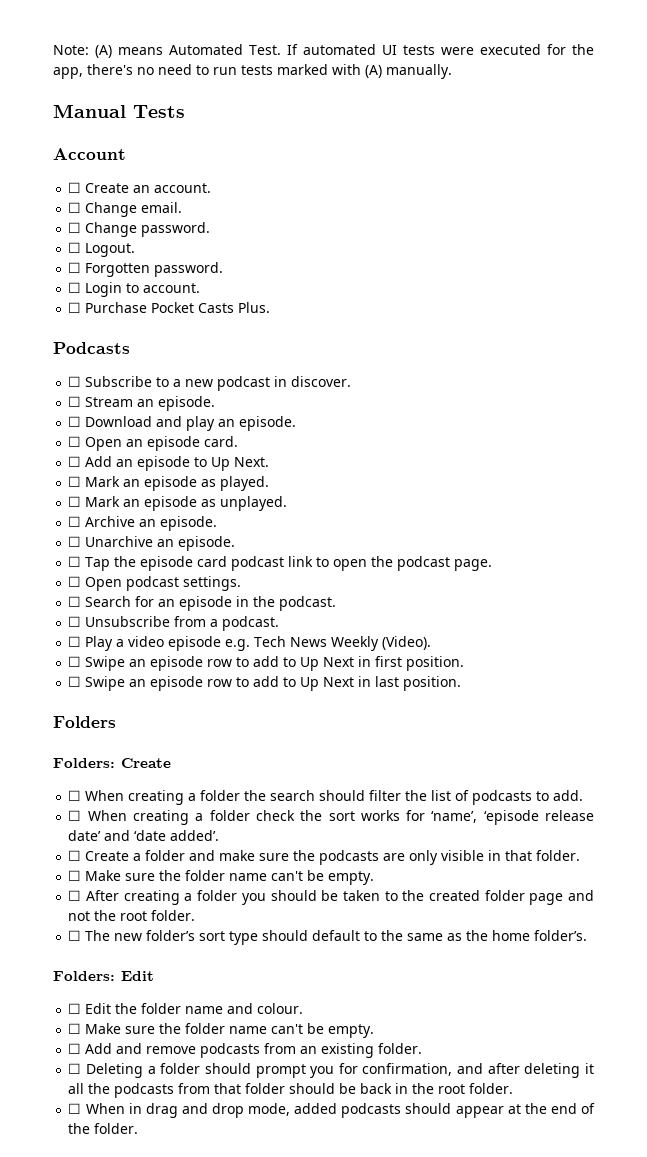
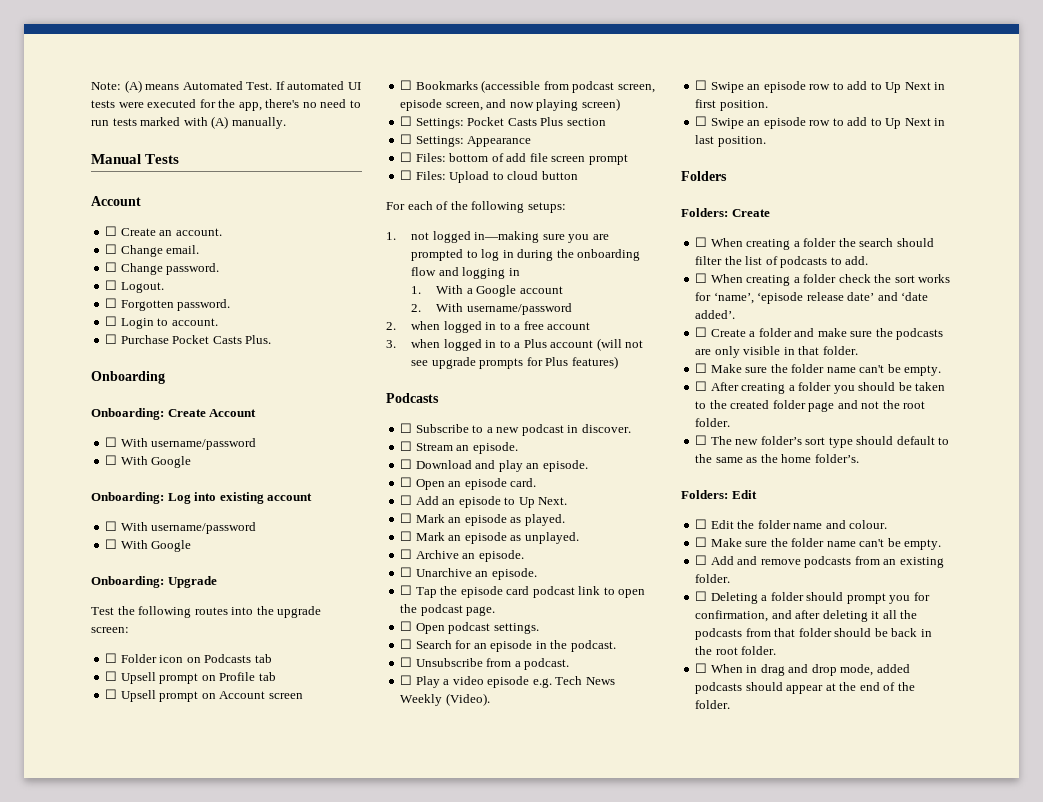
+ Onboarding
+ Onboarding: Create Account
+ ☐ With username/password
+ ☐ With Google
+ Onboarding: Log into existing account
+ ☐ With username/password
+ ☐ With Google
+ Onboarding: Upgrade
+ Test the following routes into the upgrade screen:
+ ☐ Folder icon on Podcasts tab
+ ☐ Upsell prompt on Profile tab
+ ☐ Upsell prompt on Account screen
+ ☐ Bookmarks (accessible from podcast screen, episode screen, and now playing screen)
+ ☐ Settings: Pocket Casts Plus section
+ ☐ Settings: Appearance
+ ☐ Files: bottom of add file screen prompt
+ ☐ Files: Upload to cloud button
+ For each of the following setups:
+ 1. not logged in—making sure you are prompted to log in during the onboarding flow and logging in
+ 1. With a Google account
+ 2. With username/password
+ 2. when logged in to a free account
+ 3. when logged in to a Plus account (will not see upgrade prompts for Plus features)

